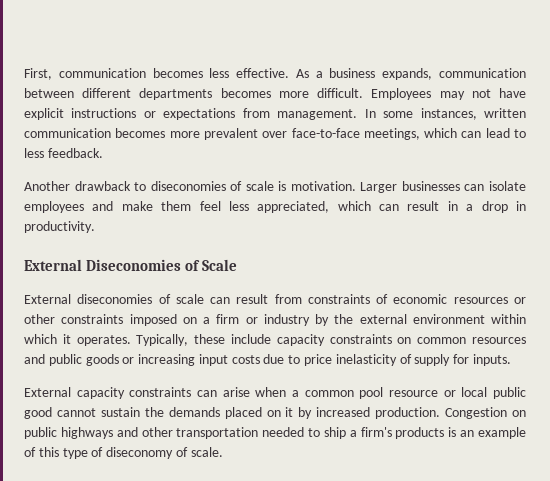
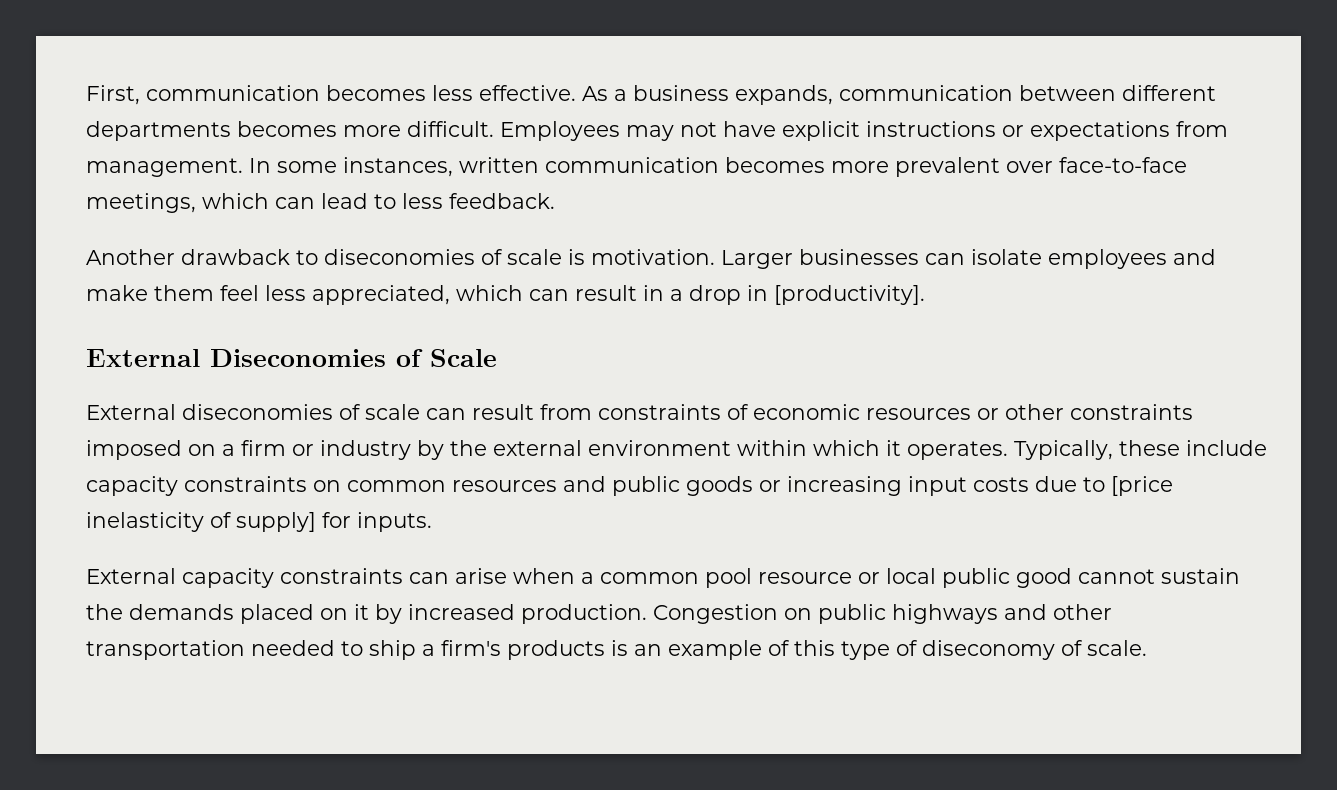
- Larger businesses can isolate employees and make them feel less appreciated, which can result in a drop in productivity.
+ Larger businesses can isolate employees and make them feel less appreciated, which can result in a drop in [productivity].
- Typically, these include capacity constraints on common resources and public goods or increasing input costs due to price inelasticity of supply for inputs.
+ Typically, these include capacity constraints on common resources and public goods or increasing input costs due to [price inelasticity of supply] for inputs.

